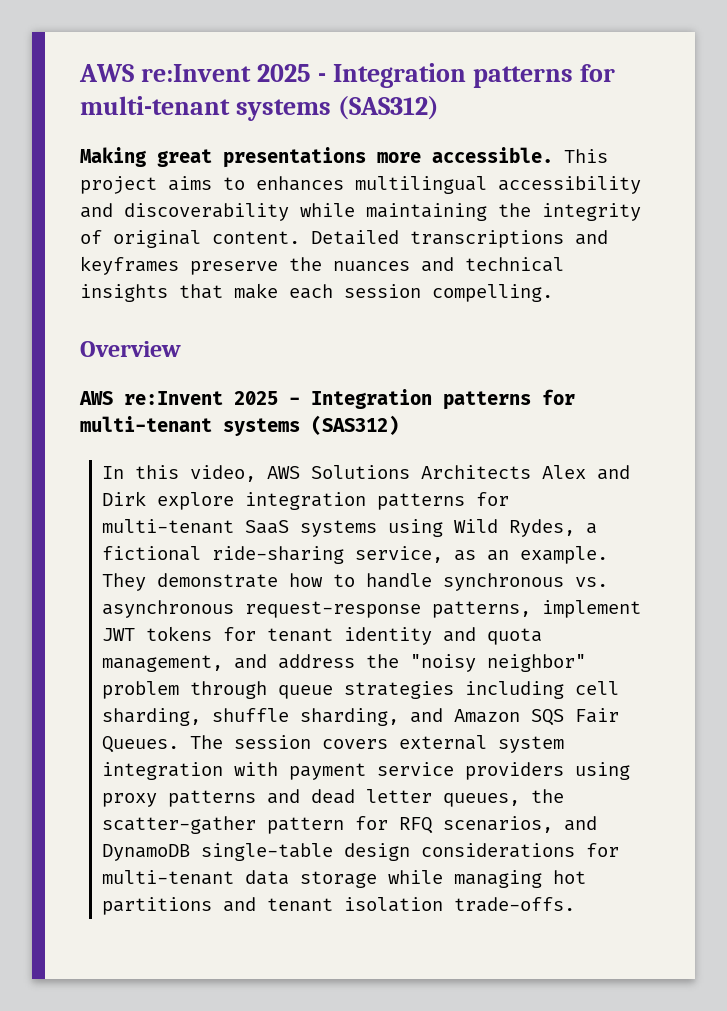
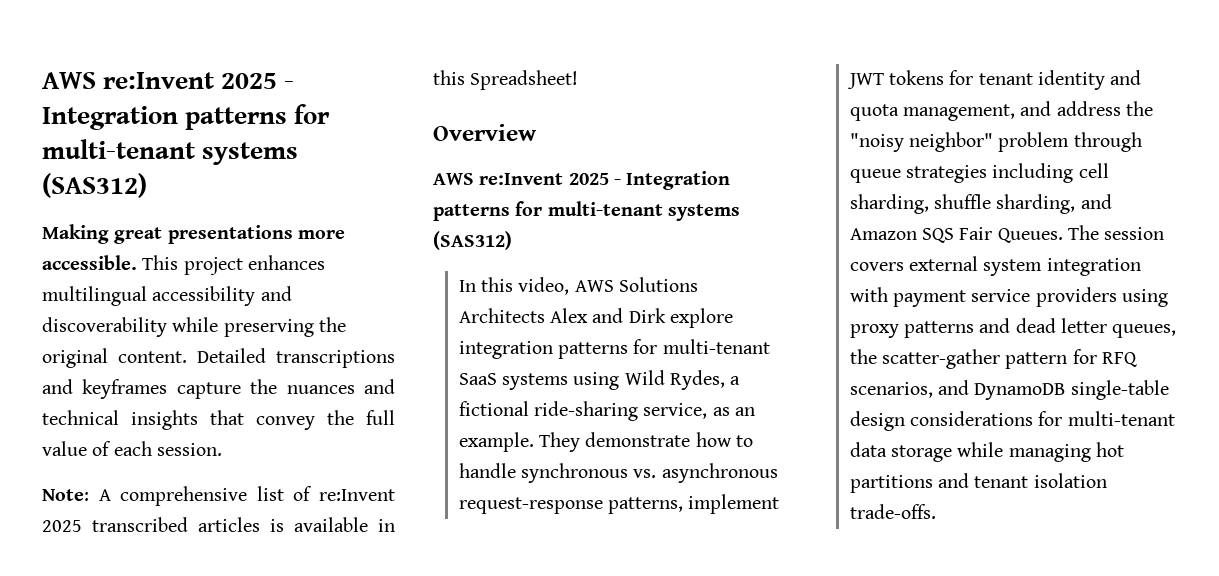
- This project aims to enhances multilingual accessibility and discoverability while maintaining the integrity of original content.
+ This project enhances multilingual accessibility and discoverability while preserving the original content.
- Detailed transcriptions and keyframes preserve the nuances and technical insights that make each session compelling.
+ Detailed transcriptions and keyframes capture the nuances and technical insights that convey the full value of each session.
+ Note: A comprehensive list of re:Invent 2025 transcribed articles is available in this Spreadsheet!

